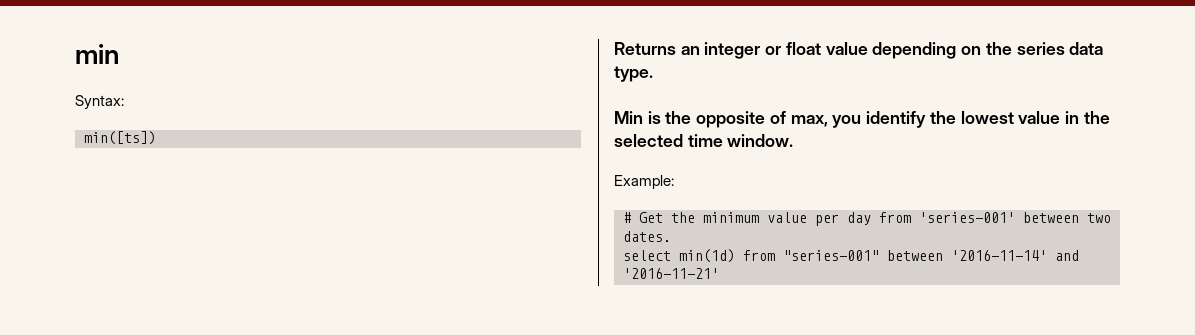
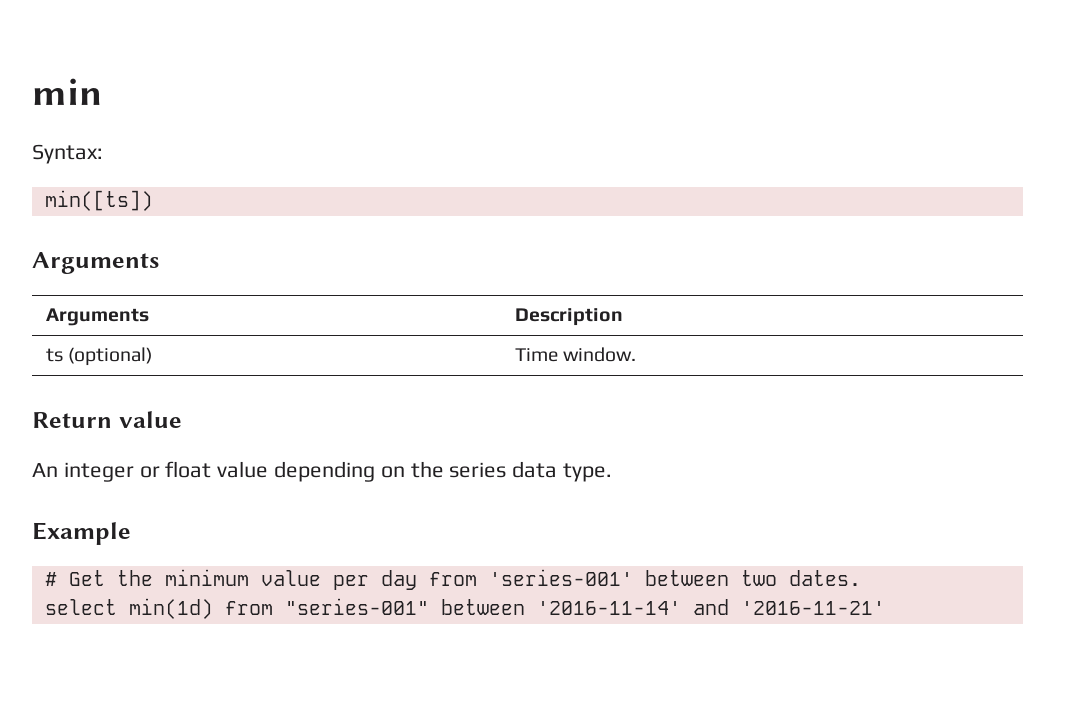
  min([ts])
- Returns an integer or float value depending on the series data type.
+ Arguments
+ Arguments | Description
+ ts (optional) | Time window.
+ Return value
+ An integer or float value depending on the series data type.
- Min is the opposite of max, you identify the lowest value in the selected time window.
- Example:
+ Example

